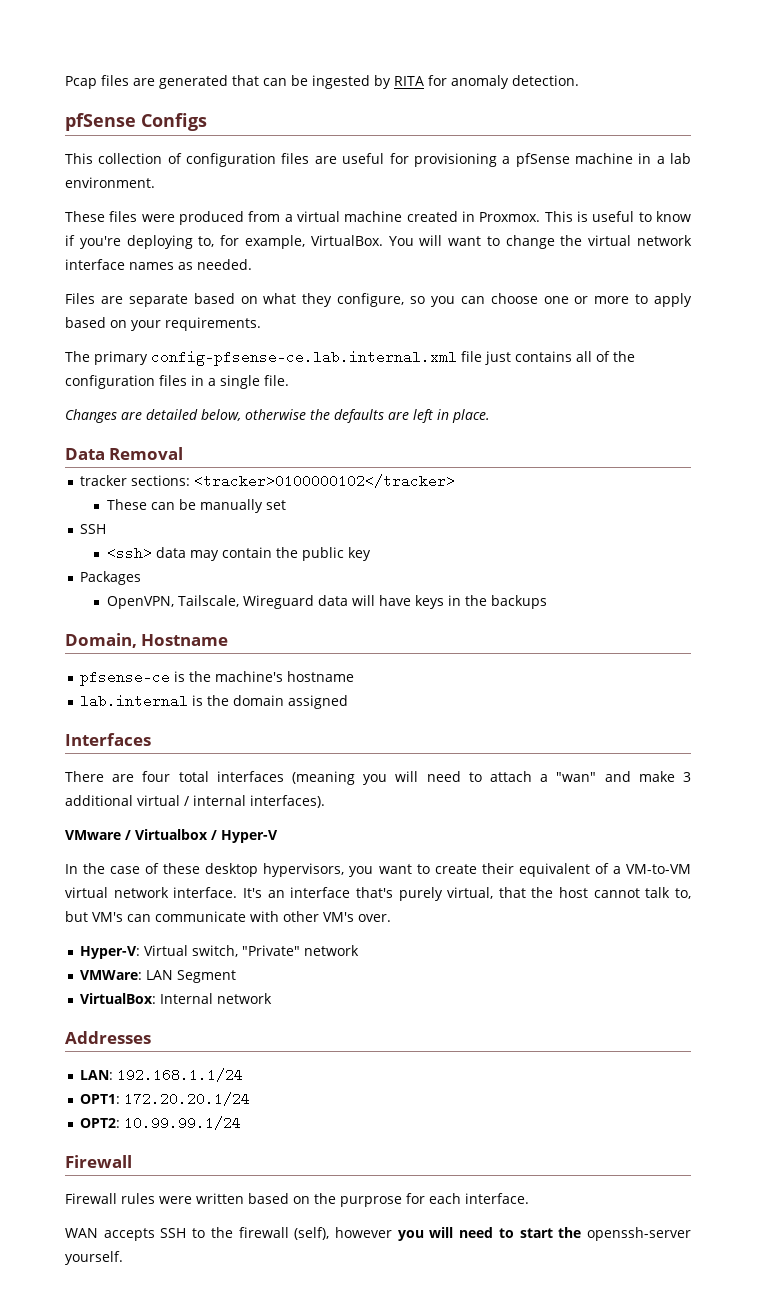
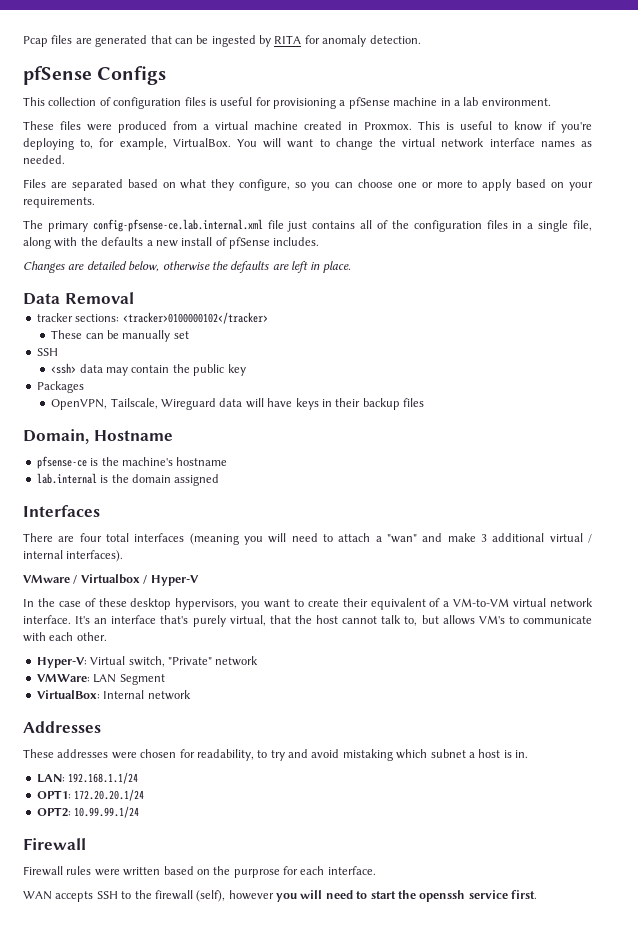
- This collection of configuration files are useful for provisioning a pfSense machine in a lab environment.
+ This collection of configuration files is useful for provisioning a pfSense machine in a lab environment.
- Files are separate based on what they configure, so you can choose one or more to apply based on your requirements.
+ Files are separated based on what they configure, so you can choose one or more to apply based on your requirements.
- The primary config-pfsense-ce.lab.internal.xml file just contains all of the configuration files in a single file.
+ The primary config-pfsense-ce.lab.internal.xml file just contains all of the configuration files in a single file, along with the defaults a new install of pfSense includes.
- OpenVPN, Tailscale, Wireguard data will have keys in the backups
+ OpenVPN, Tailscale, Wireguard data will have keys in their backup files
- It's an interface that's purely virtual, that the host cannot talk to, but VM's can communicate with other VM's over.
+ It's an interface that's purely virtual, that the host cannot talk to, but allows VM's to communicate with each other.
+ These addresses were chosen for readability, to try and avoid mistaking which subnet a host is in.
- WAN accepts SSH to the firewall (self), however you will need to start the openssh-server yourself.
+ WAN accepts SSH to the firewall (self), however you will need to start the openssh service first.

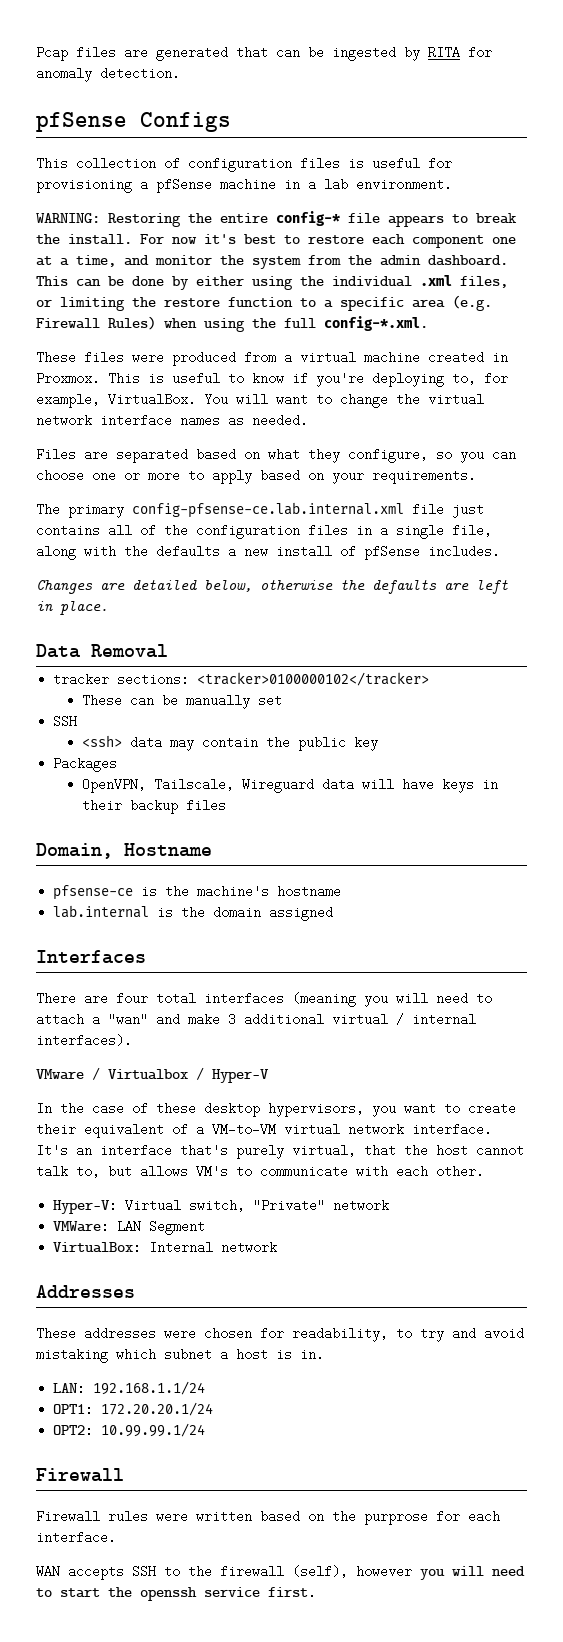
+ WARNING: Restoring the entire config-* file appears to break the install. For now it's best to restore each component one at a time, and monitor the system from the admin dashboard. This can be done by either using the individual .xml files, or limiting the restore function to a specific area (e.g. Firewall Rules) when using the full config-*.xml.

